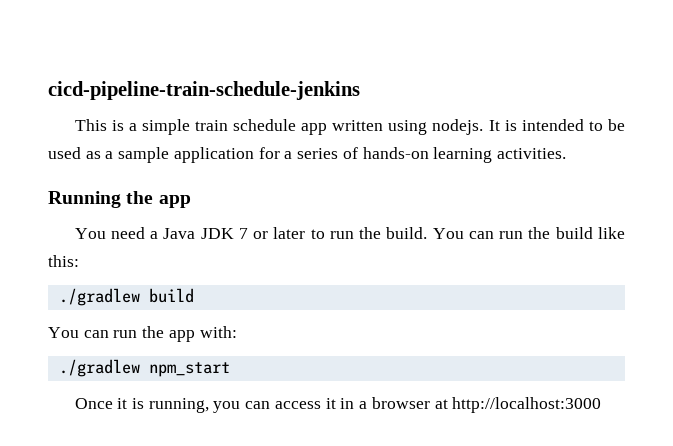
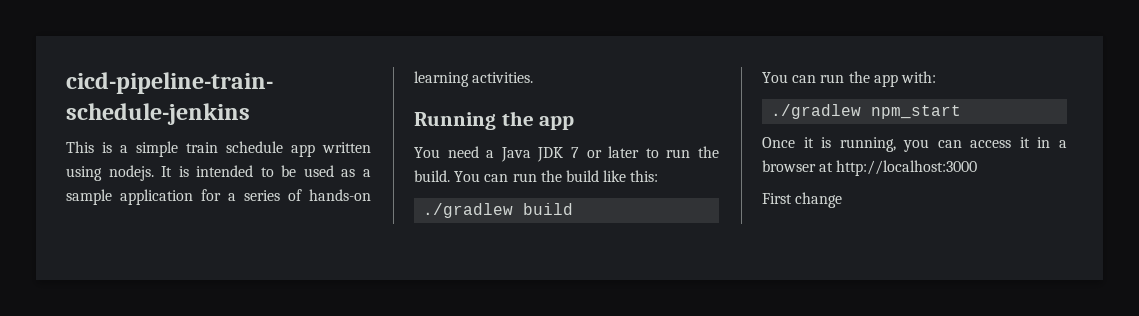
+ First change

